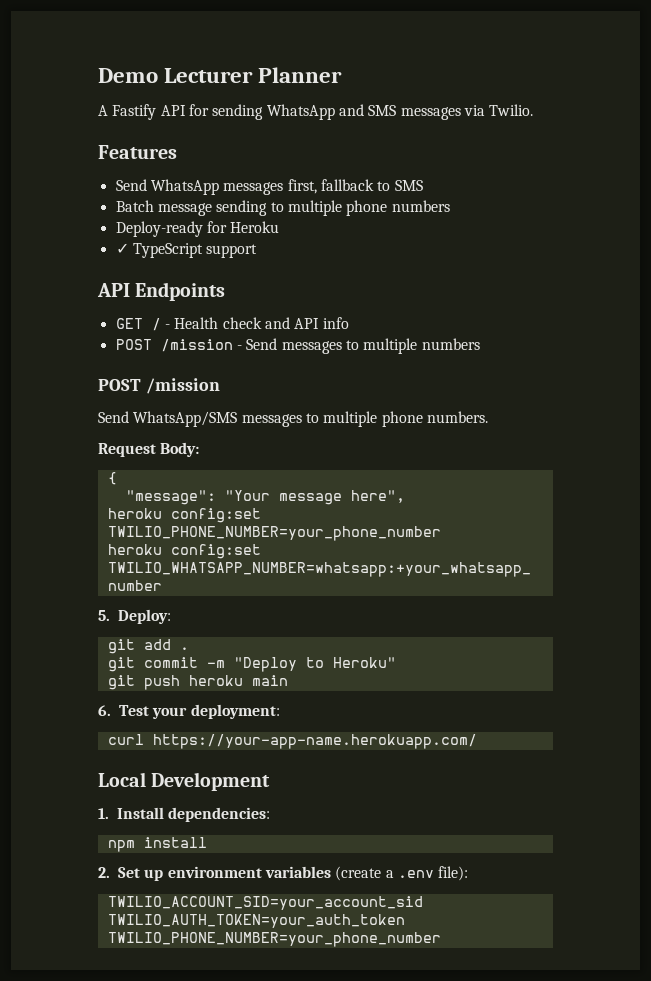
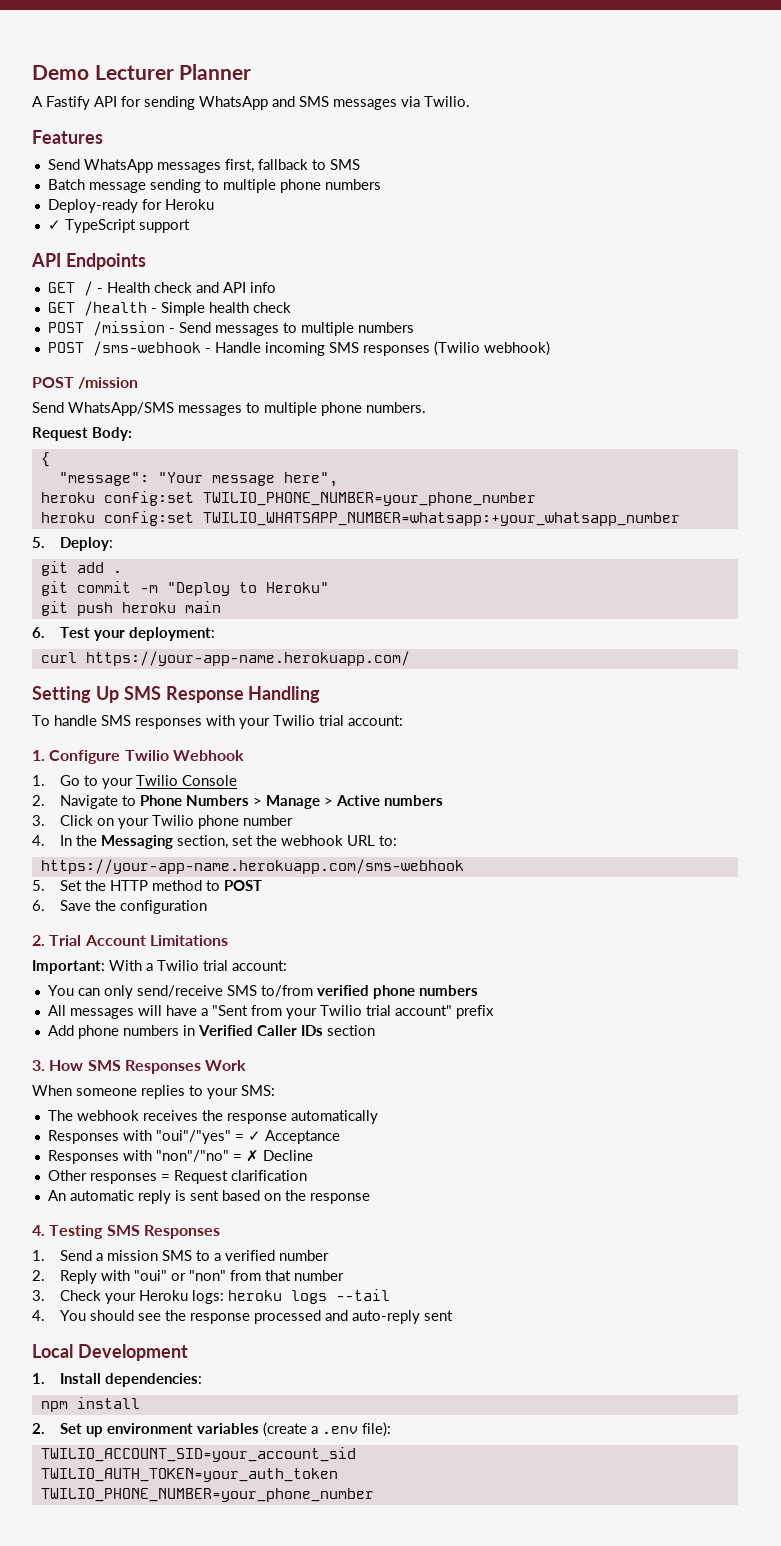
+ GET /health - Simple health check
+ POST /sms-webhook - Handle incoming SMS responses (Twilio webhook)
+ Setting Up SMS Response Handling
+ To handle SMS responses with your Twilio trial account:
+ 1. Configure Twilio Webhook
+ 1. Go to your Twilio Console
+ 2. Navigate to Phone Numbers > Manage > Active numbers
+ 3. Click on your Twilio phone number
+ 4. In the Messaging section, set the webhook URL to:
+ https://your-app-name.herokuapp.com/sms-webhook
+ 5. Set the HTTP method to POST
+ 6. Save the configuration
+ 2. Trial Account Limitations
+ Important: With a Twilio trial account:
+ You can only send/receive SMS to/from verified phone numbers
+ All messages will have a "Sent from your Twilio trial account" prefix
+ Add phone numbers in Verified Caller IDs section
+ 3. How SMS Responses Work
+ When someone replies to your SMS:
+ The webhook receives the response automatically
+ Responses with "oui"/"yes" = ✓ Acceptance
+ Responses with "non"/"no" = ✗ Decline
+ Other responses = Request clarification
+ An automatic reply is sent based on the response
+ 4. Testing SMS Responses
+ 1. Send a mission SMS to a verified number
+ 2. Reply with "oui" or "non" from that number
+ 3. Check your Heroku logs: heroku logs --tail
+ 4. You should see the response processed and auto-reply sent

